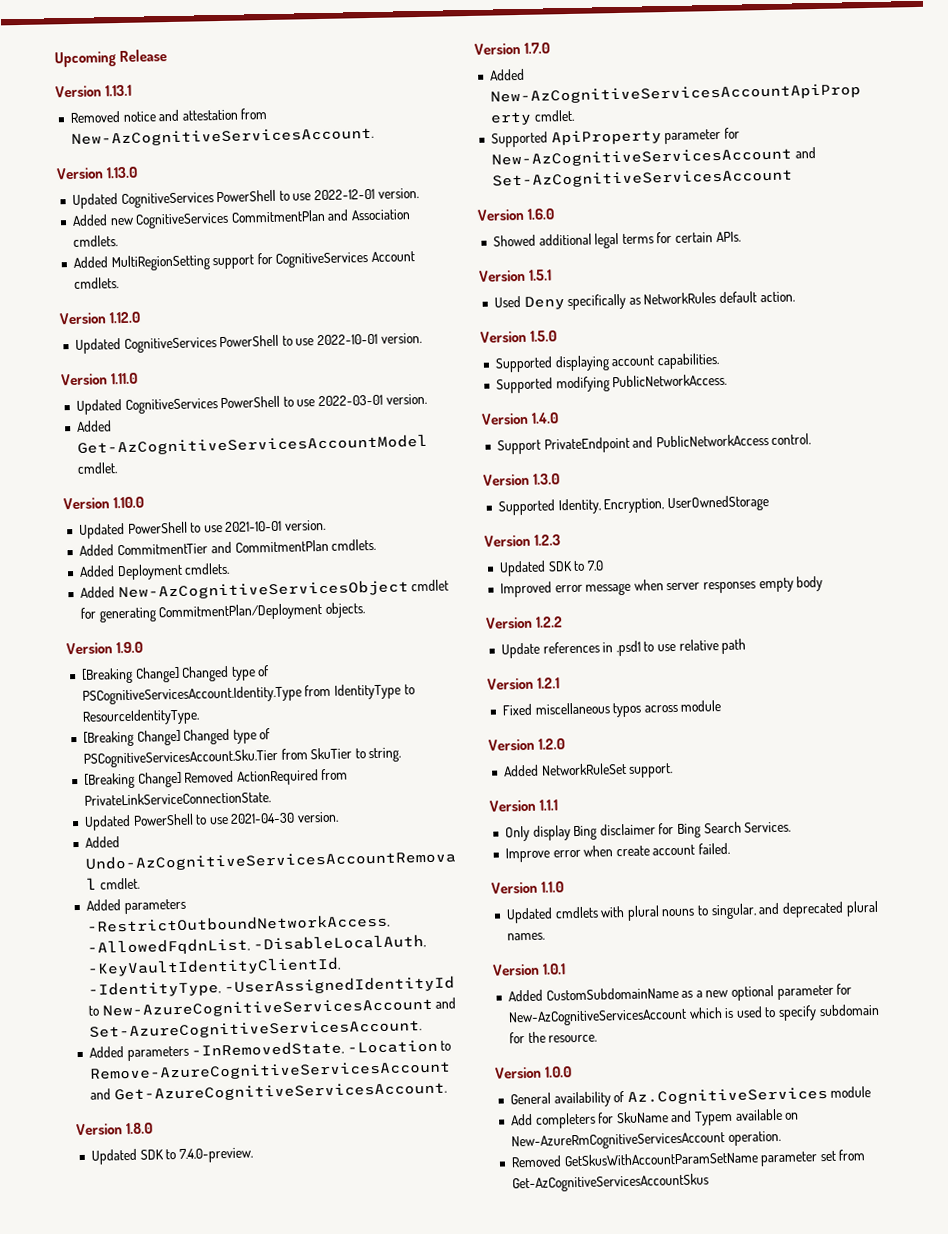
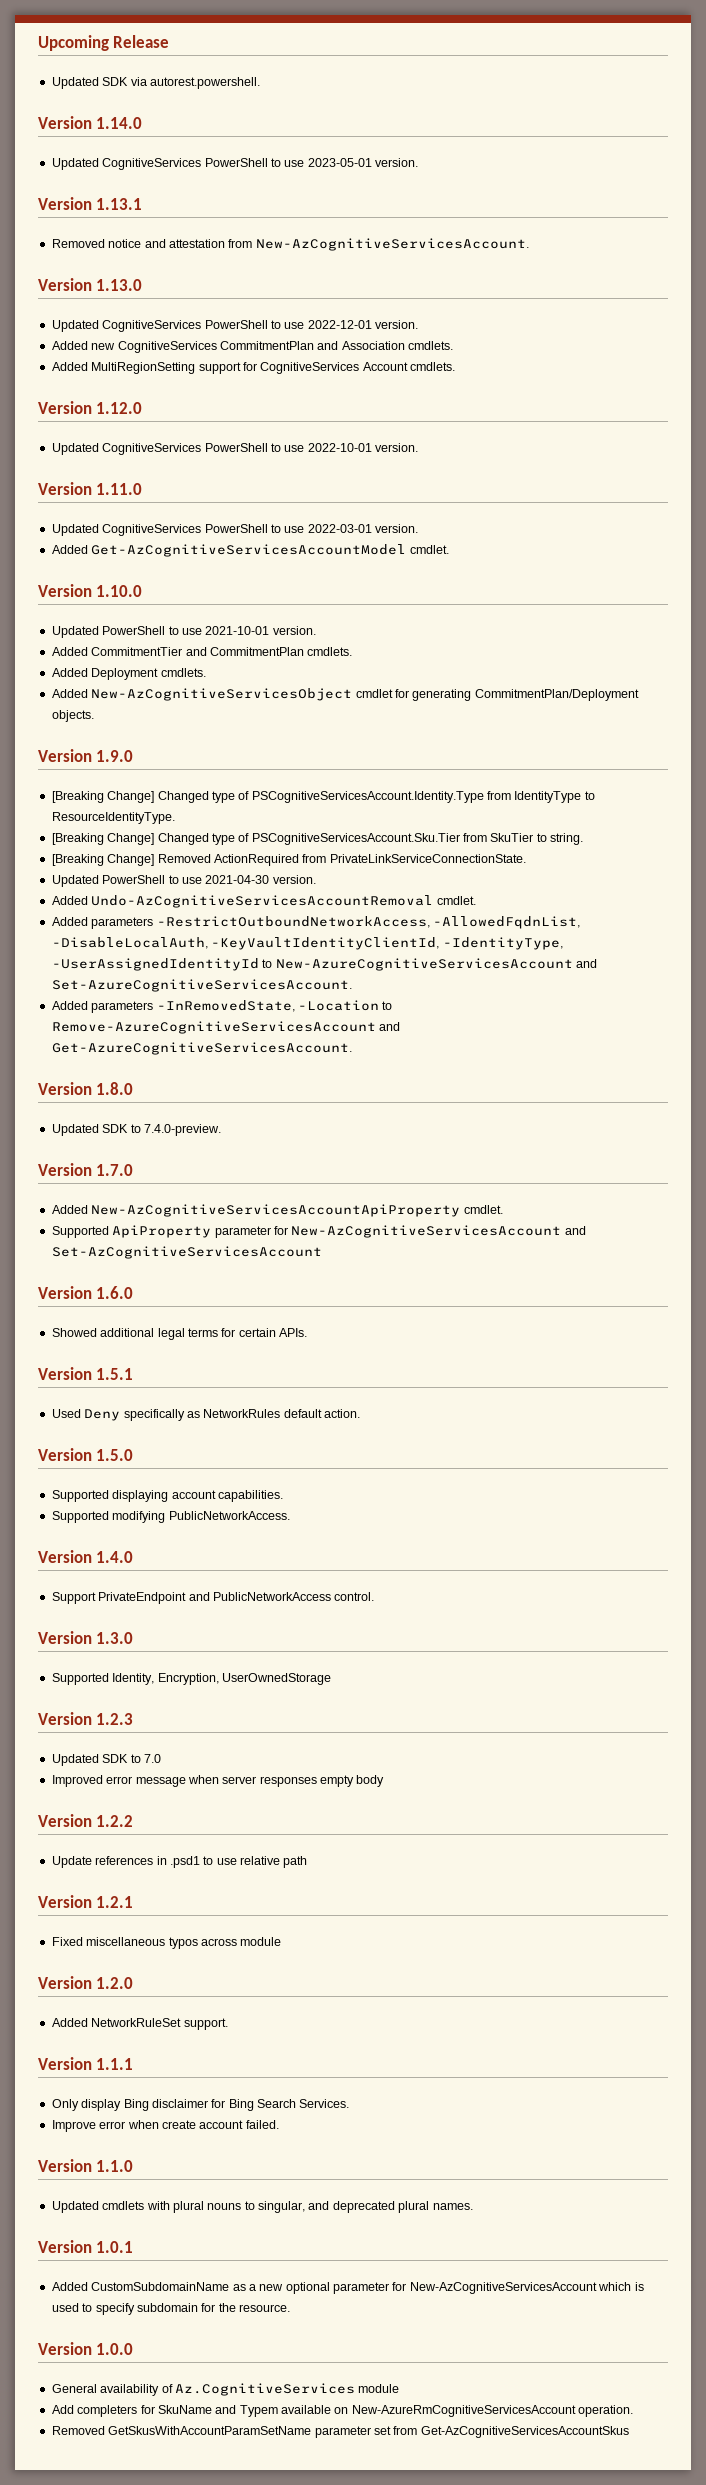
+ Updated SDK via autorest.powershell.
+ Version 1.14.0
+ Updated CognitiveServices PowerShell to use 2023-05-01 version.

